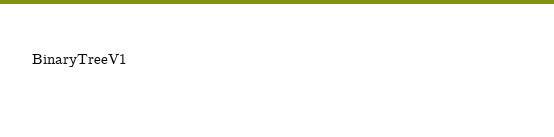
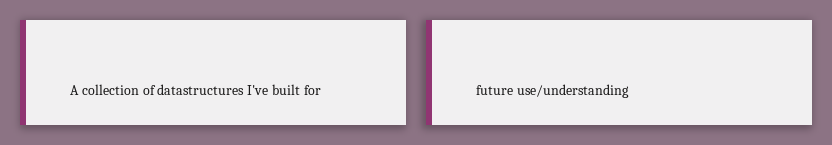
- BinaryTreeV1
+ A collection of datastructures I've built for future use/understanding

